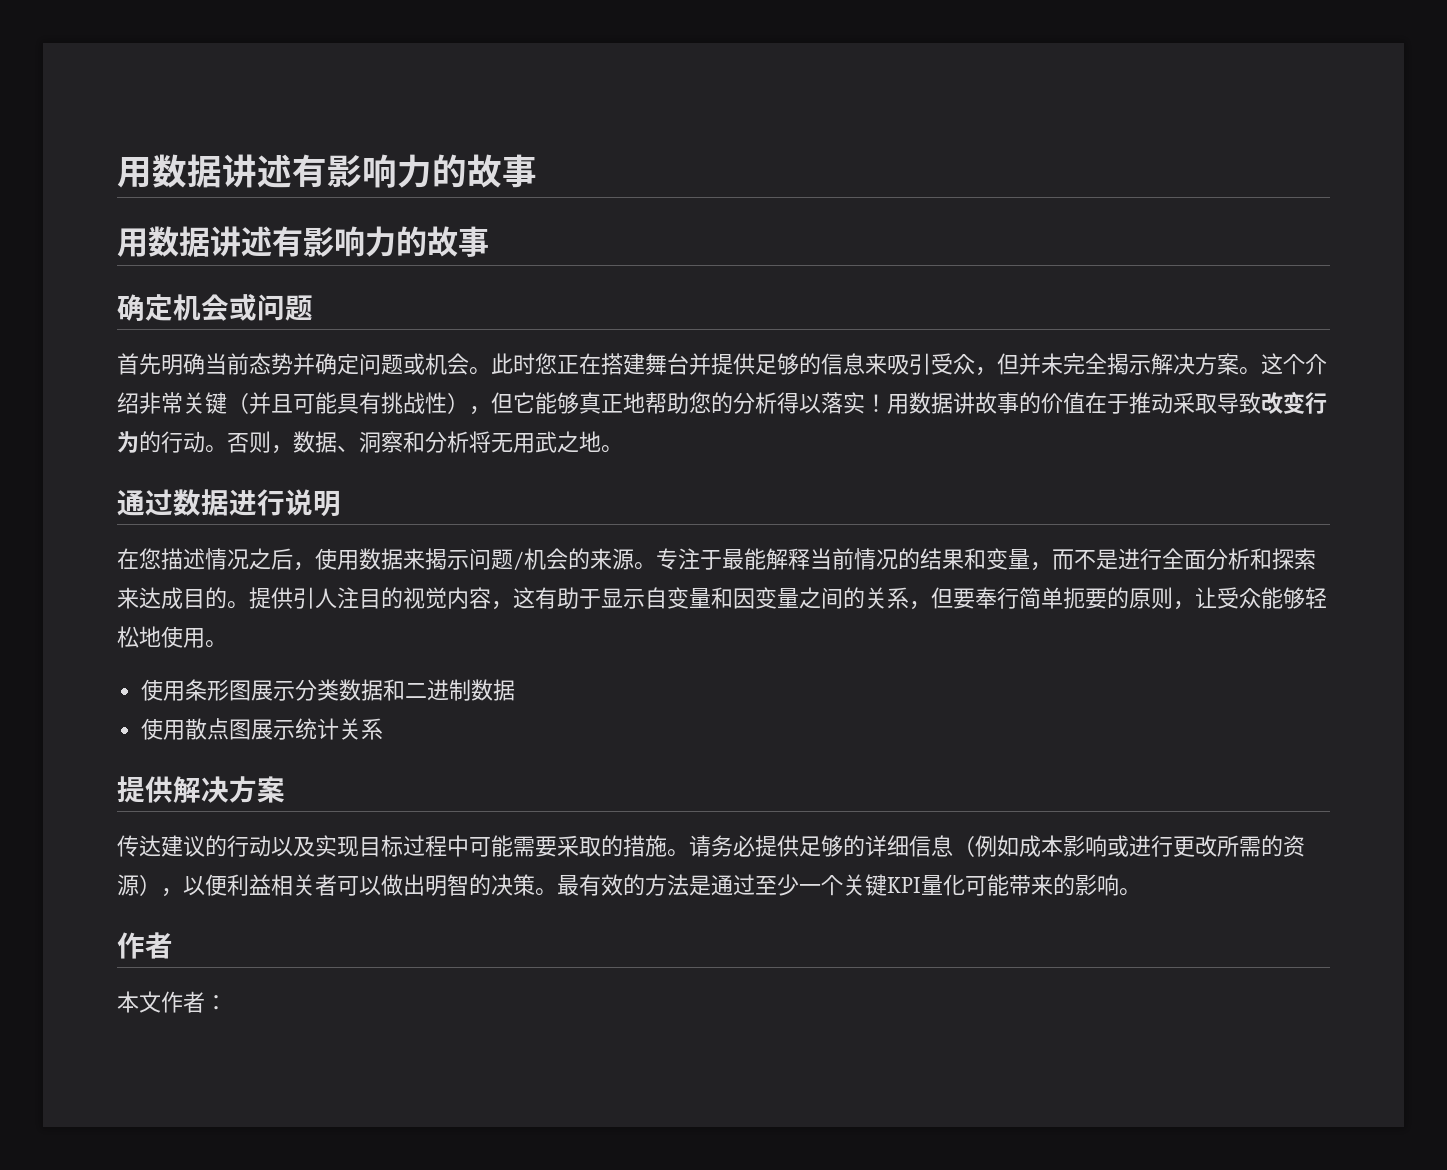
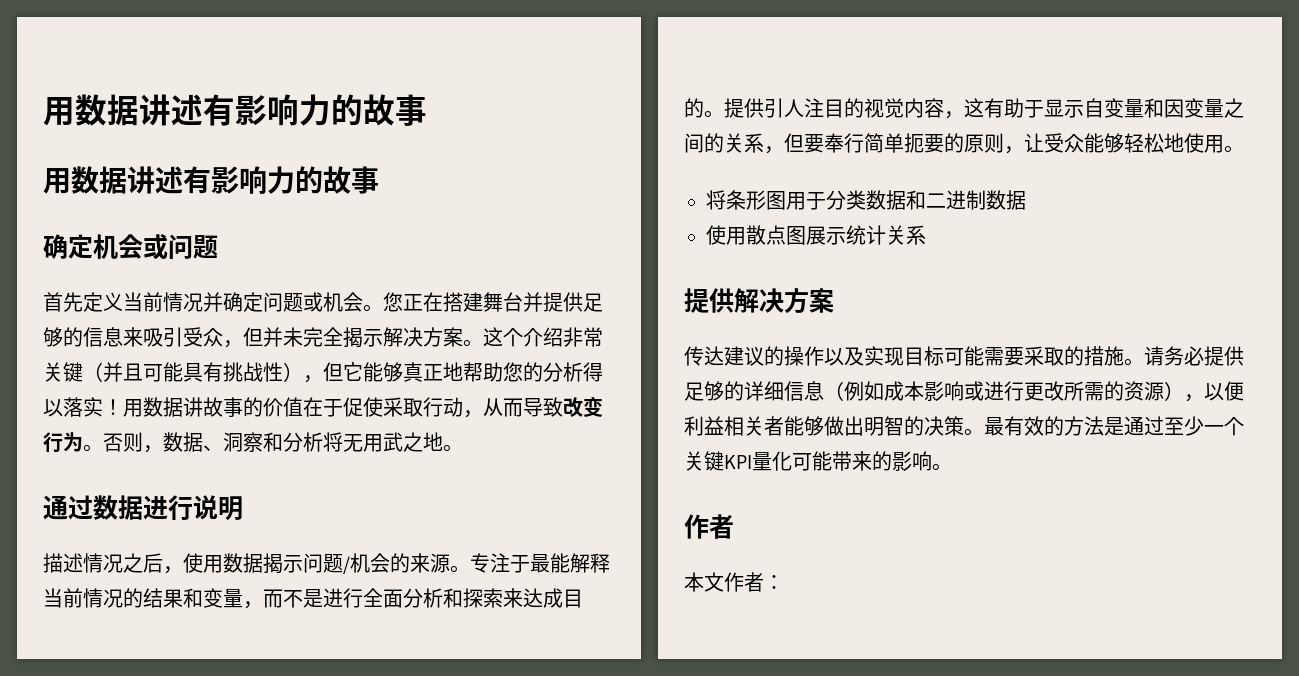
- 首先明确当前态势并确定问题或机会。
+ 首先定义当前情况并确定问题或机会。
- 此时您正在搭建舞台并提供足够的信息来吸引受众，但并未完全揭示解决方案。
+ 您正在搭建舞台并提供足够的信息来吸引受众，但并未完全揭示解决方案。
- 用数据讲故事的价值在于推动采取导致改变行为的行动。
+ 用数据讲故事的价值在于促使采取行动，从而导致改变行为。
- 在您描述情况之后，使用数据来揭示问题/机会的来源。
+ 描述情况之后，使用数据揭示问题/机会的来源。
- 使用条形图展示分类数据和二进制数据
+ 将条形图用于分类数据和二进制数据
- 传达建议的行动以及实现目标过程中可能需要采取的措施。
+ 传达建议的操作以及实现目标可能需要采取的措施。
- 请务必提供足够的详细信息（例如成本影响或进行更改所需的资源），以便利益相关者可以做出明智的决策。
+ 请务必提供足够的详细信息（例如成本影响或进行更改所需的资源），以便利益相关者能够做出明智的决策。

